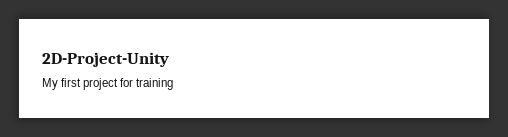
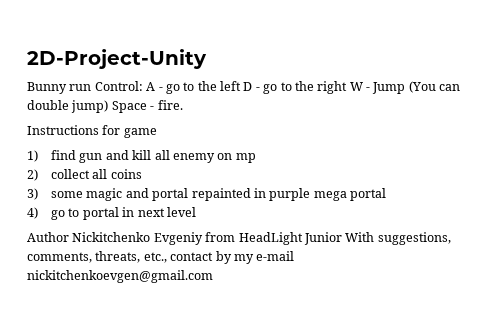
- My first project for training
+ Bunny run Control: A - go to the left D - go to the right W - Jump (You can double jump) Space - fire.
+ Instructions for game
+ 1) find gun and kill all enemy on mp
+ 2) collect all coins
+ 3) some magic and portal repainted in purple mega portal
+ 4) go to portal in next level
+ Author Nickitchenko Evgeniy from HeadLight Junior With suggestions, comments, threats, etc., contact by my e-mail nickitchenkoevgen@gmail.com

